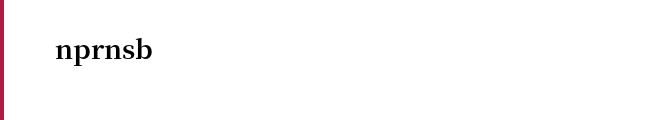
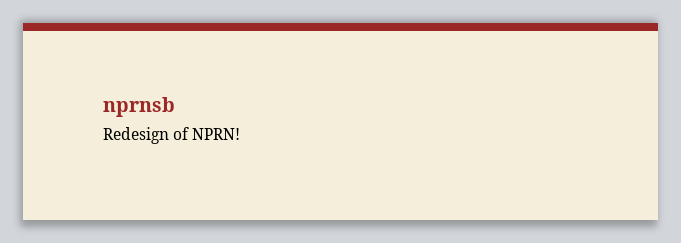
+ Redesign of NPRN!

